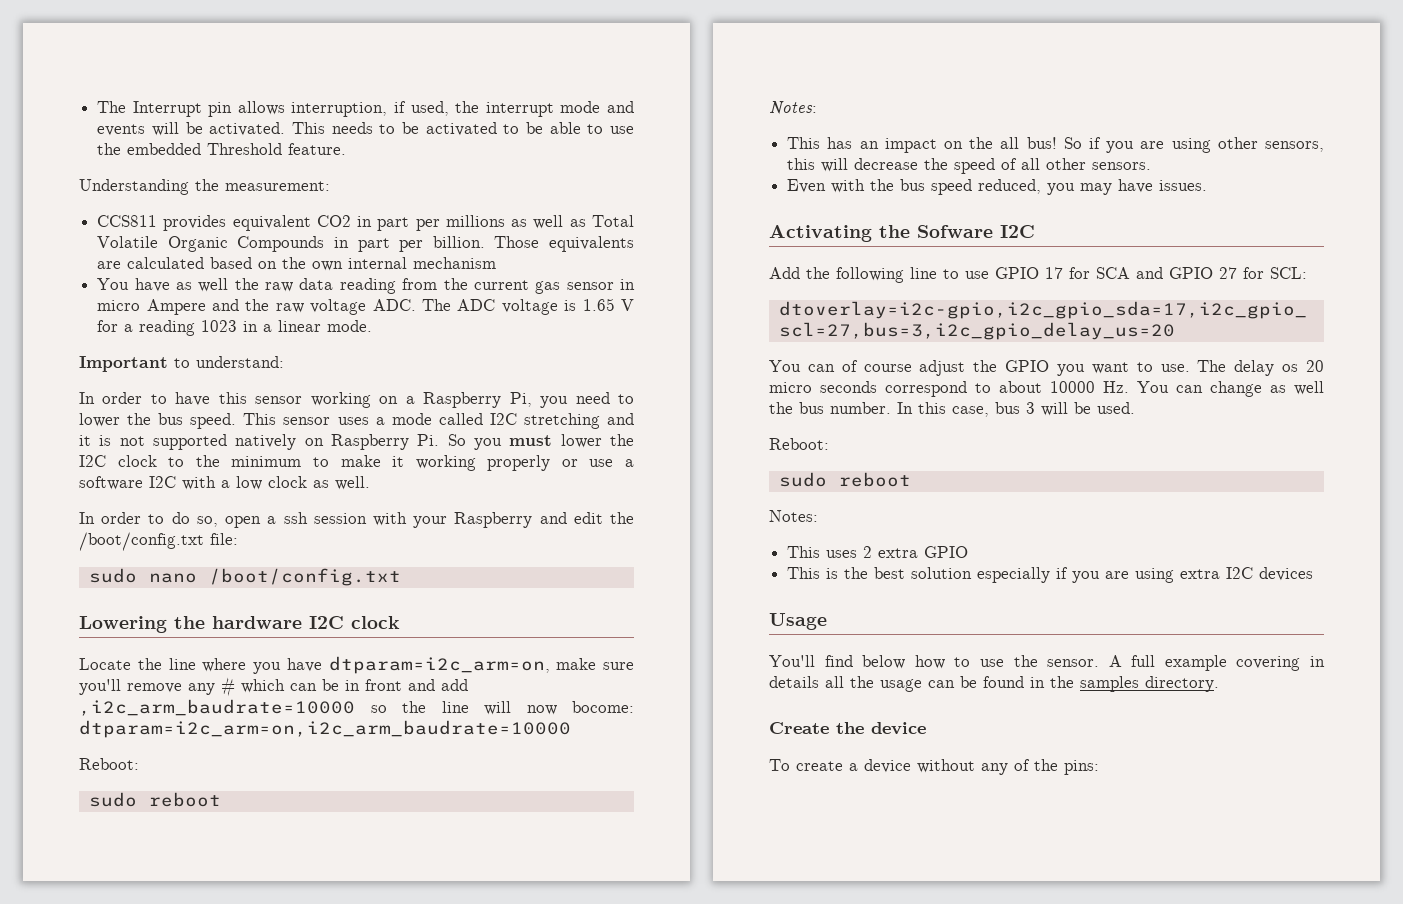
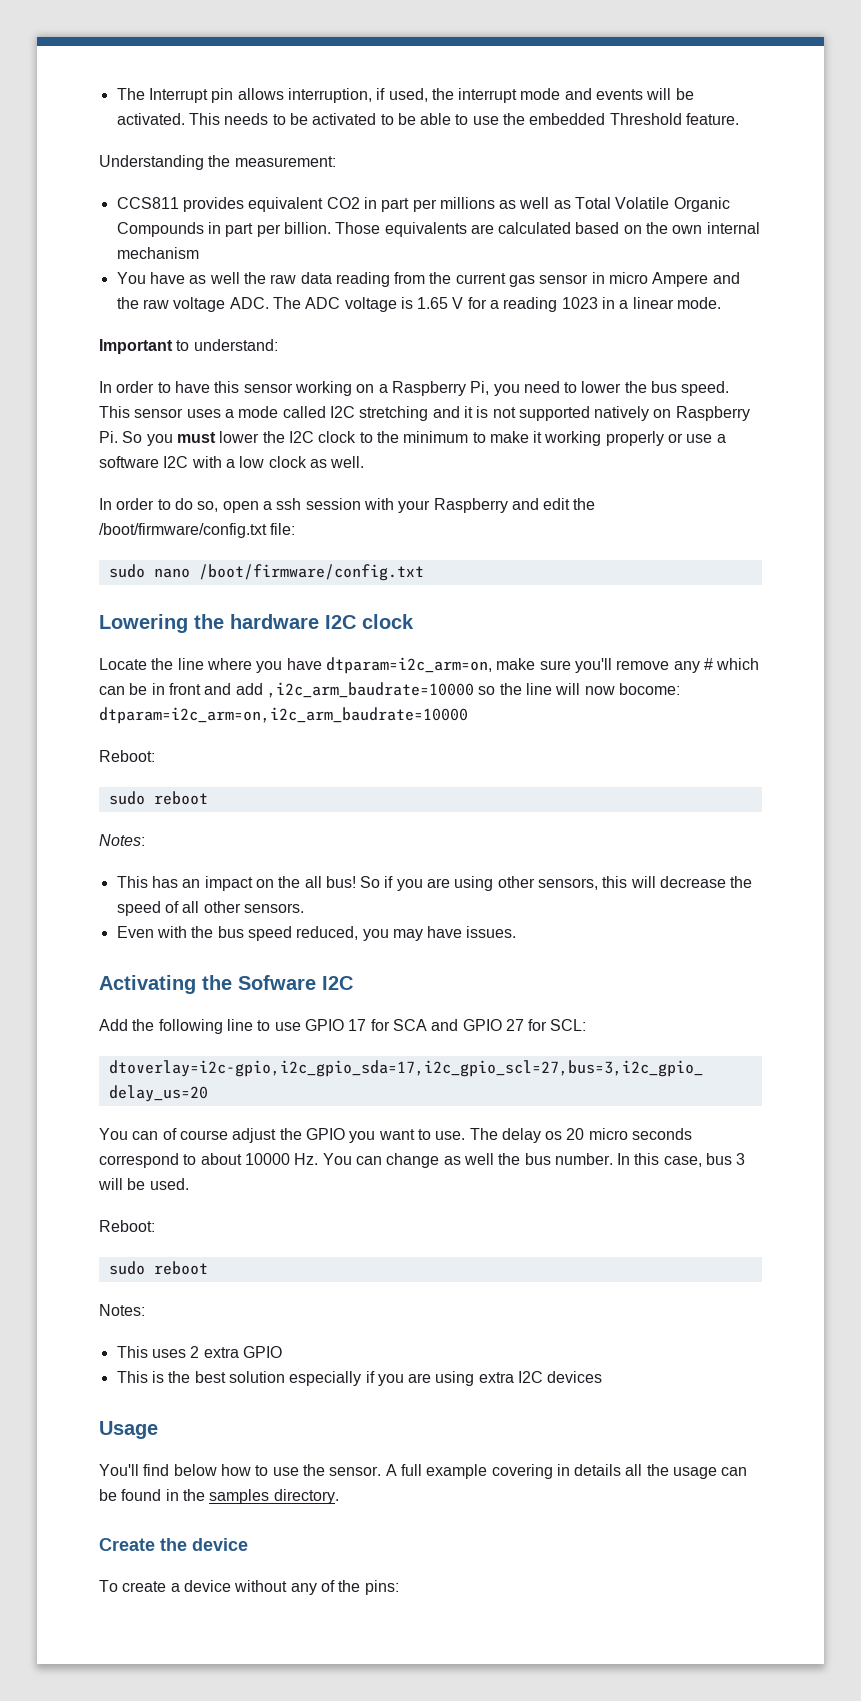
- In order to do so, open a ssh session with your Raspberry and edit the /boot/config.txt file:
+ In order to do so, open a ssh session with your Raspberry and edit the /boot/firmware/config.txt file:
- sudo nano /boot/config.txt
+ sudo nano /boot/firmware/config.txt

